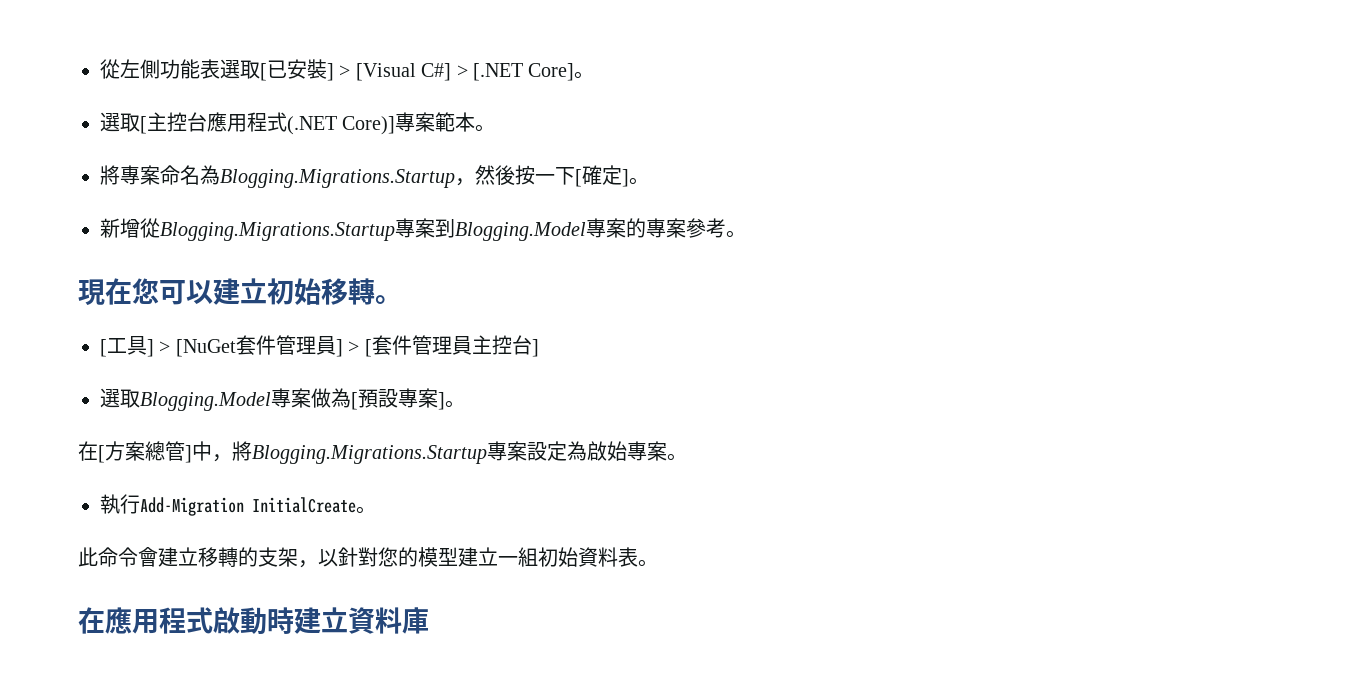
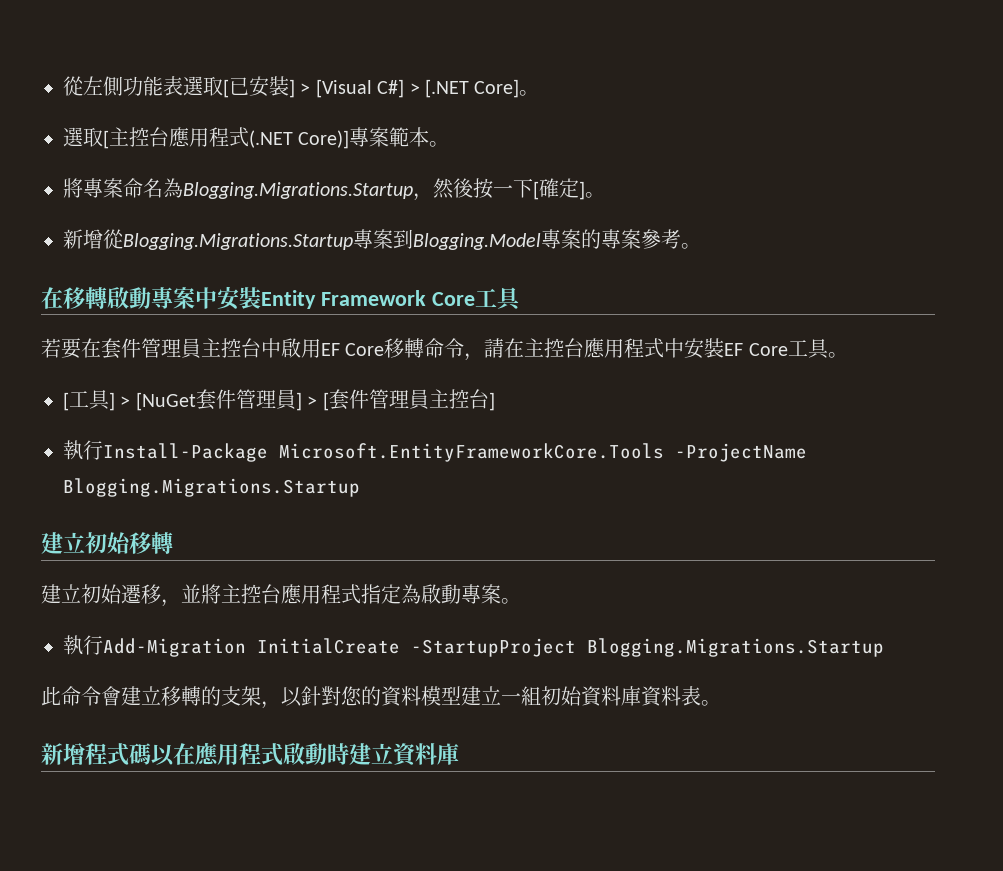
- 現在您可以建立初始移轉。
+ 在移轉啟動專案中安裝Entity Framework Core工具
+ 若要在套件管理員主控台中啟用EF Core移轉命令，請在主控台應用程式中安裝EF Core工具。
- 選取Blogging.Model專案做為[預設專案]。
- 在[方案總管]中，將Blogging.Migrations.Startup專案設定為啟始專案。
+ 執行Install-Package Microsoft.EntityFrameworkCore.Tools -ProjectName Blogging.Migrations.Startup
+ 建立初始移轉
+ 建立初始遷移，並將主控台應用程式指定為啟動專案。
- 執行Add-Migration InitialCreate。
+ 執行Add-Migration InitialCreate -StartupProject Blogging.Migrations.Startup
- 此命令會建立移轉的支架，以針對您的模型建立一組初始資料表。
+ 此命令會建立移轉的支架，以針對您的資料模型建立一組初始資料庫資料表。
- 在應用程式啟動時建立資料庫
+ 新增程式碼以在應用程式啟動時建立資料庫

